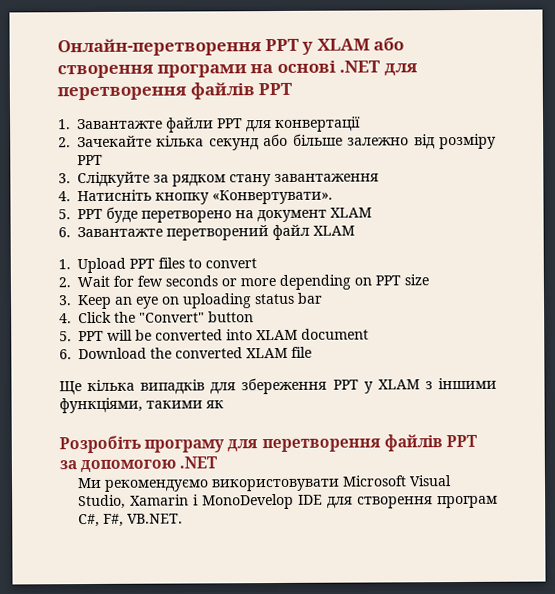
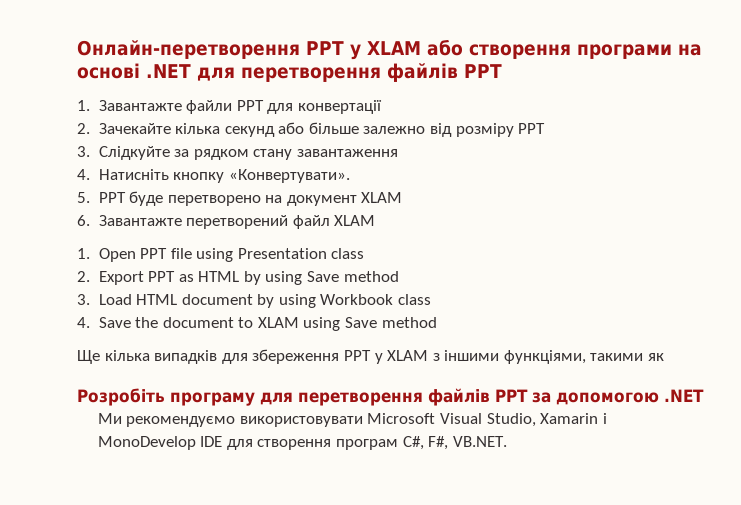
- 1. Upload PPT files to convert
- 2. Wait for few seconds or more depending on PPT size
- 3. Keep an eye on uploading status bar
- 4. Click the "Convert" button
- 5. PPT will be converted into XLAM document
- 6. Download the converted XLAM file
+ 1. Open PPT file using Presentation class
+ 2. Export PPT as HTML by using Save method
+ 3. Load HTML document by using Workbook class
+ 4. Save the document to XLAM using Save method

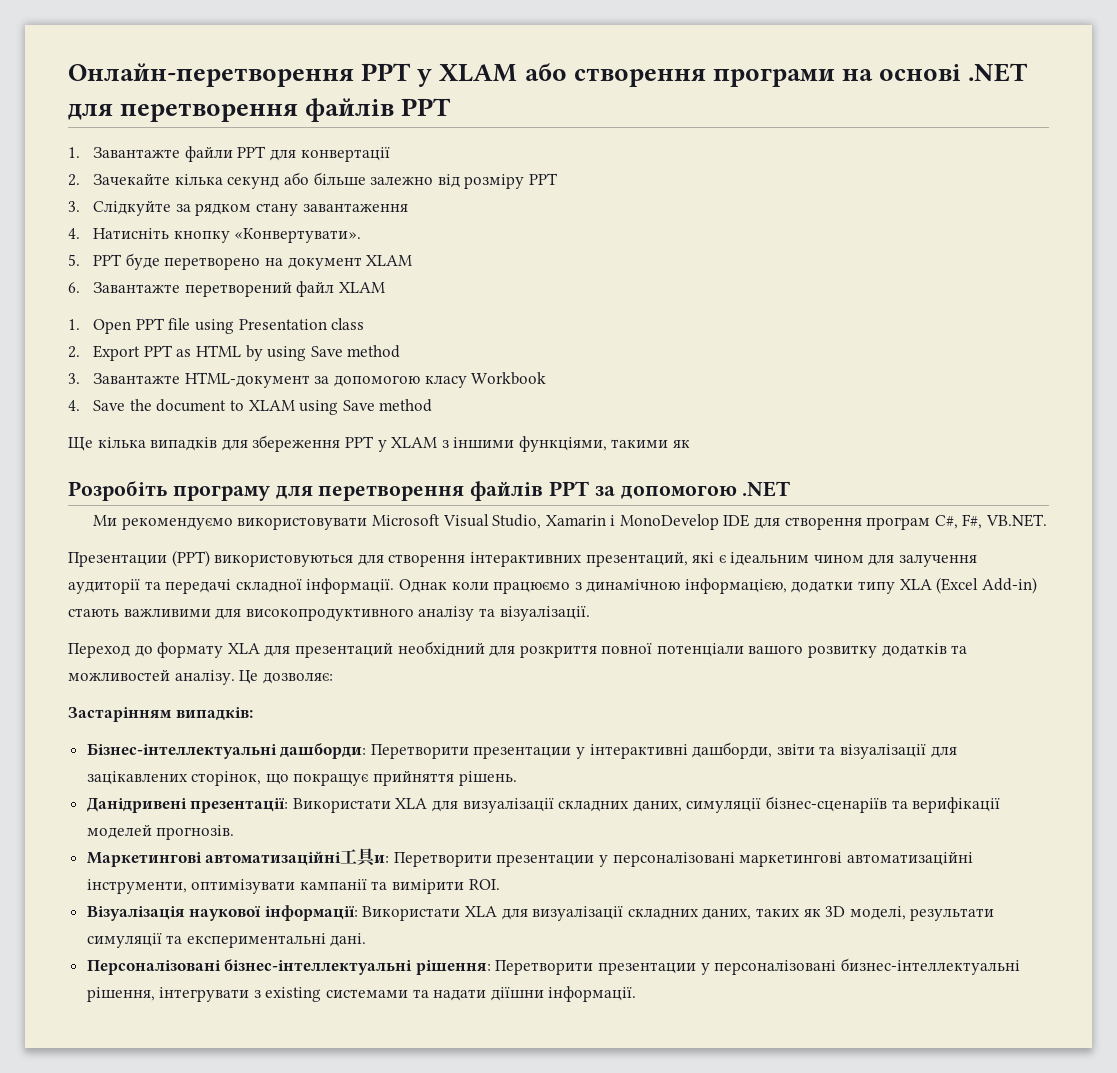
- 3. Load HTML document by using Workbook class
+ 3. Завантажте HTML-документ за допомогою класу Workbook
+ Презентации (PPT) використовуються для створення інтерактивних презентаций, які є ідеальним чином для залучення аудиторії та передачі складної інформації. Однак коли працюємо з динамічною інформацією, додатки типу XLA (Excel Add-in) стають важливими для високопродуктивного аналізу та візуалізації.
+ Переход до формату XLA для презентаций необхідний для розкриття повної потенціали вашого розвитку додатків та можливостей аналізу. Це дозволяє:
+ Застарінням випадків:
+ Бізнес-інтеллектуальні дашборди: Перетворити презентации у інтерактивні дашборди, звіти та візуалізації для зацікавлених сторінок, що покращує прийняття рішень.
+ Данідривені презентації: Використати XLA для визуалізації складних даних, симуляції бізнес-сценаріїв та верифікації моделей прогнозів.
+ Маркетингові автоматизаційні工具и: Перетворити презентации у персоналізовані маркетингові автоматизаційні інструменти, оптимізувати кампанії та вимірити ROI.
+ Візуалізація наукової інформації: Використати XLA для визуалізації складних даних, таких як 3D моделі, результати симуляції та експериментальні дані.
+ Персоналізовані бізнес-інтеллектуальні рішення: Перетворити презентации у персоналізовані бизнес-інтеллектуальні рішення, інтегрувати з existing системами та надати діїшни інформації.

